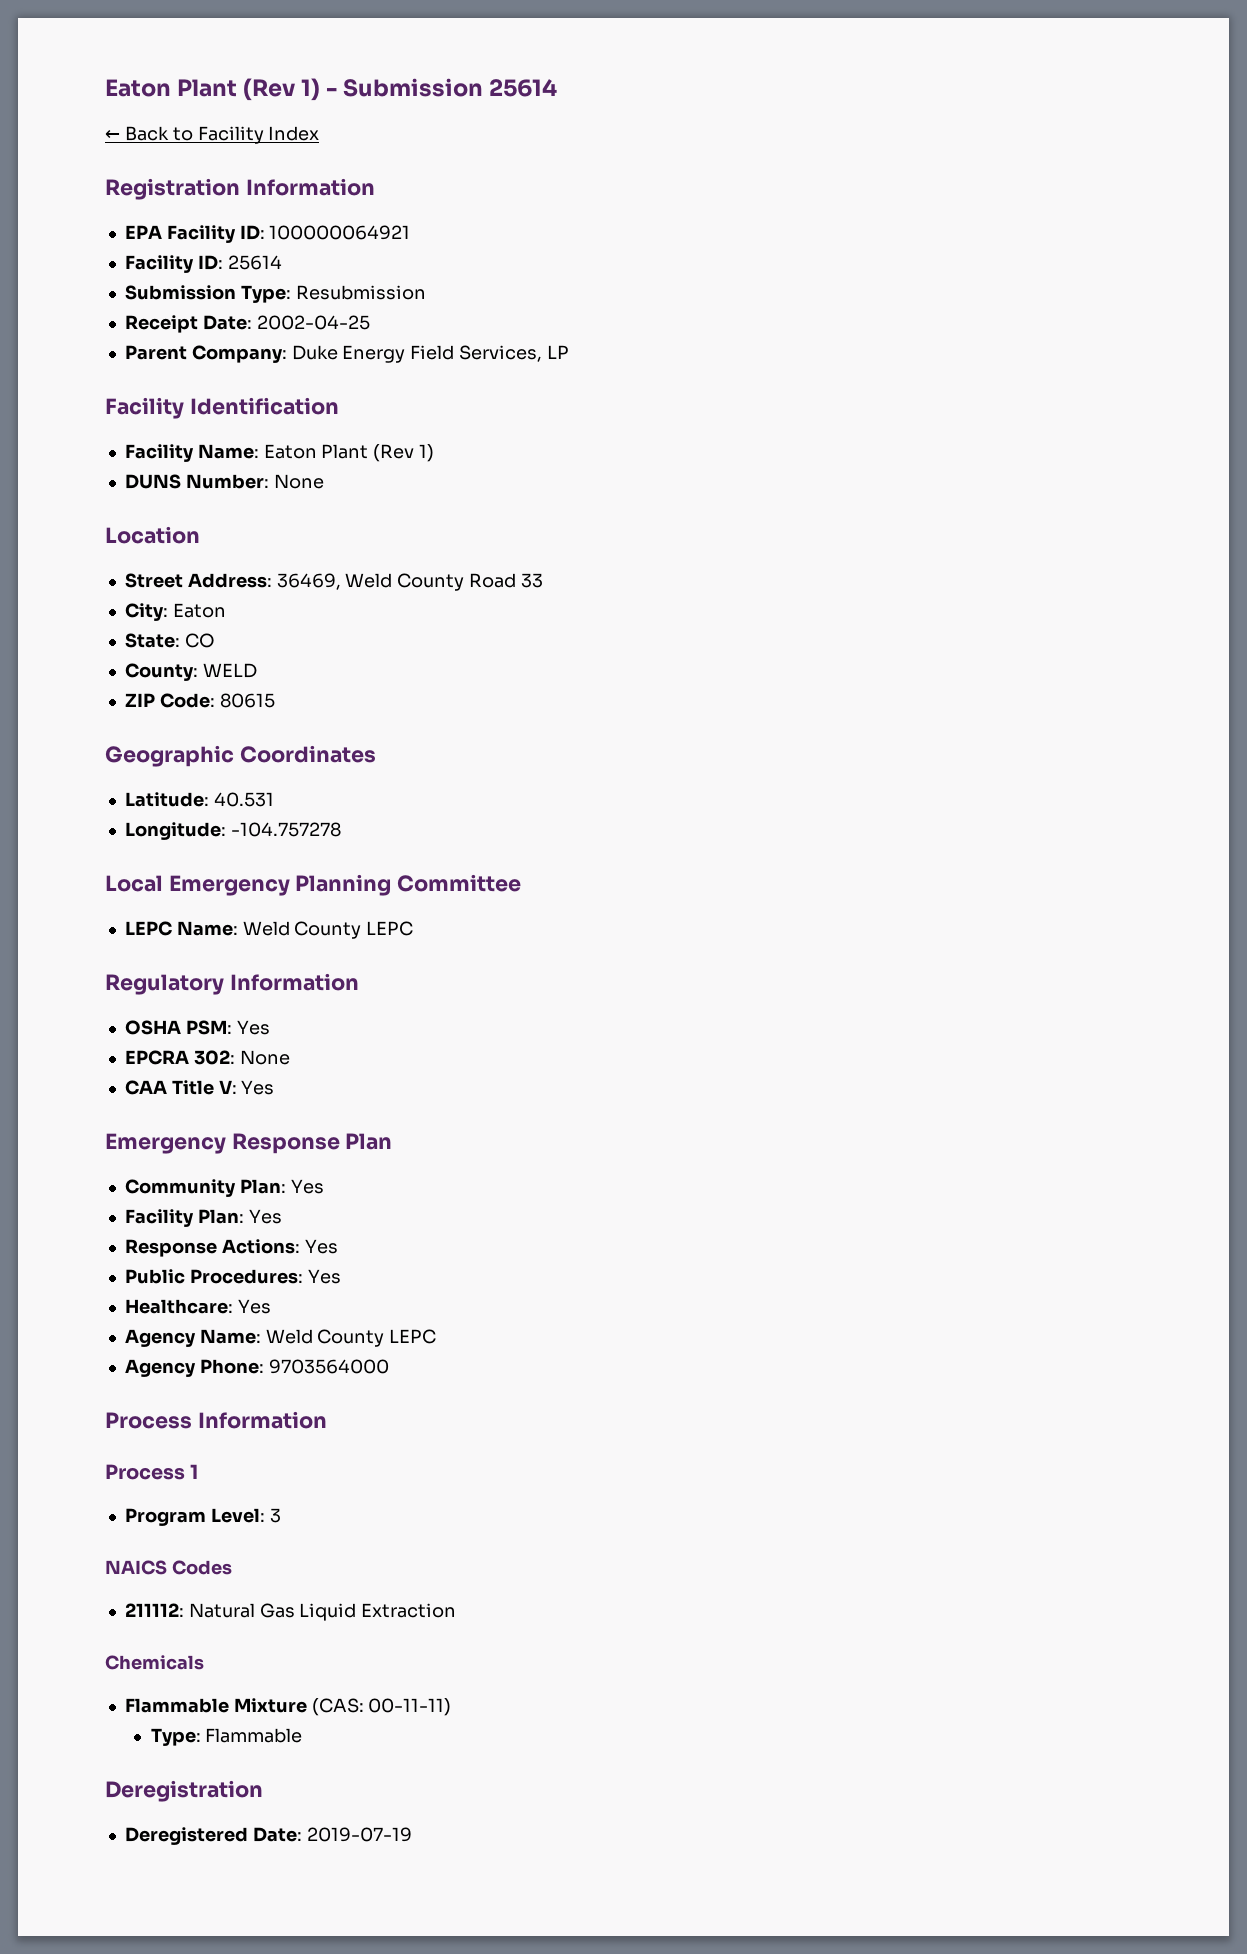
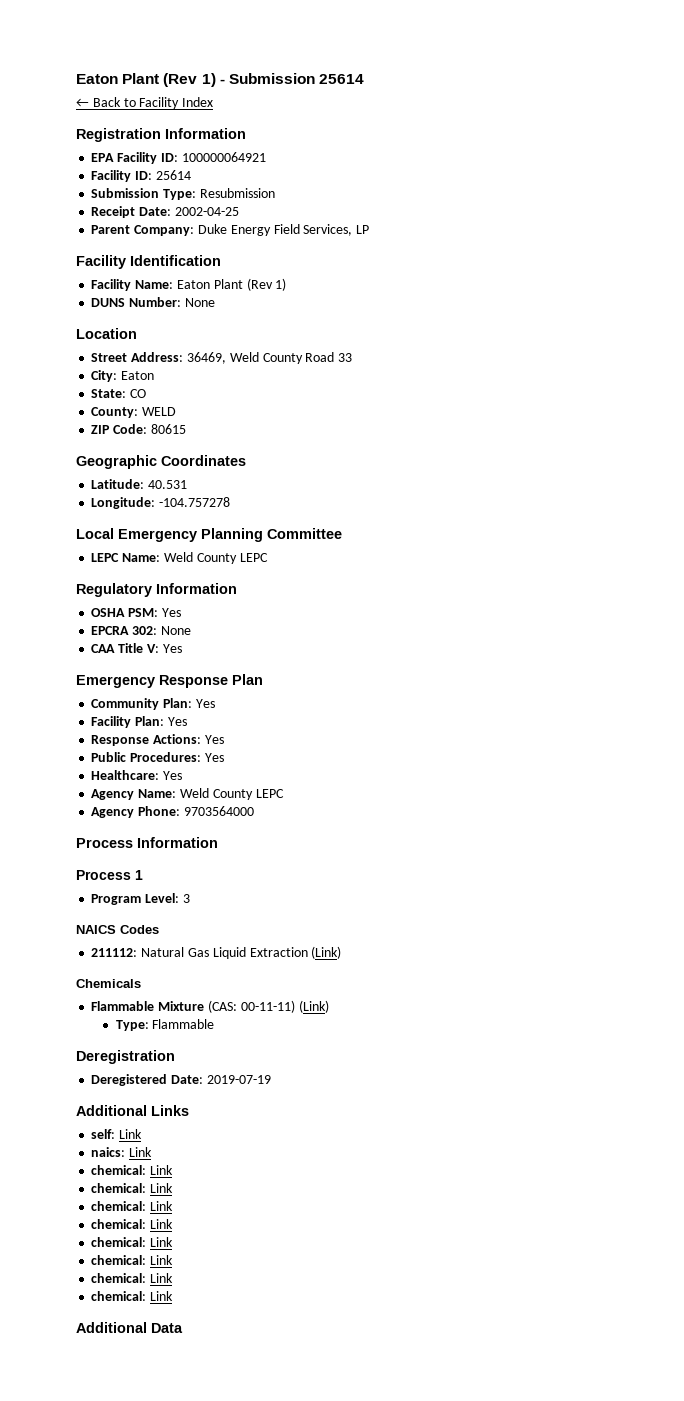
- 211112: Natural Gas Liquid Extraction
+ 211112: Natural Gas Liquid Extraction (Link)
- Flammable Mixture (CAS: 00-11-11)
+ Flammable Mixture (CAS: 00-11-11) (Link)
+ Additional Links
+ self: Link
+ naics: Link
+ chemical: Link
+ chemical: Link
+ chemical: Link
+ chemical: Link
+ chemical: Link
+ chemical: Link
+ chemical: Link
+ chemical: Link
+ Additional Data

